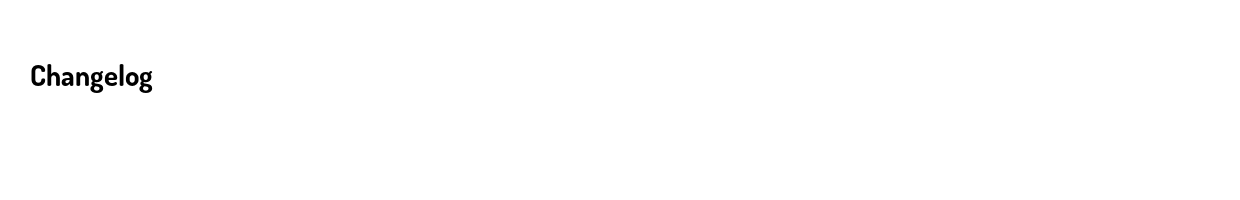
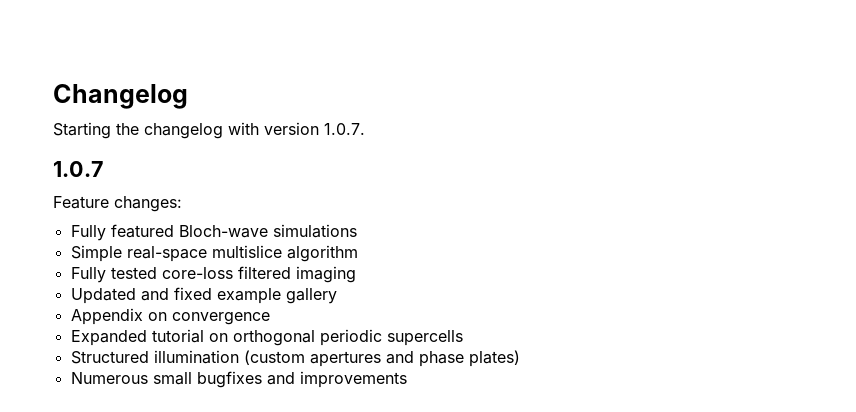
+ Starting the changelog with version 1.0.7.
+ 1.0.7
+ Feature changes:
+ Fully featured Bloch-wave simulations
+ Simple real-space multislice algorithm
+ Fully tested core-loss filtered imaging
+ Updated and fixed example gallery
+ Appendix on convergence
+ Expanded tutorial on orthogonal periodic supercells
+ Structured illumination (custom apertures and phase plates)
+ Numerous small bugfixes and improvements

